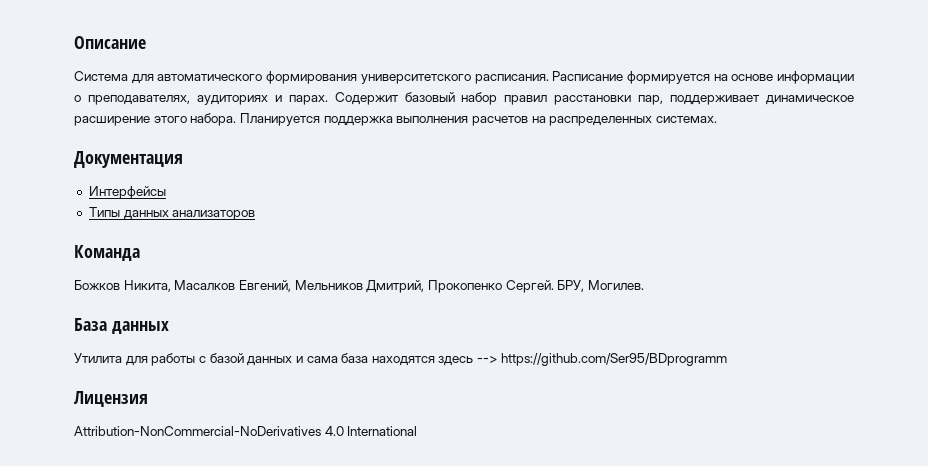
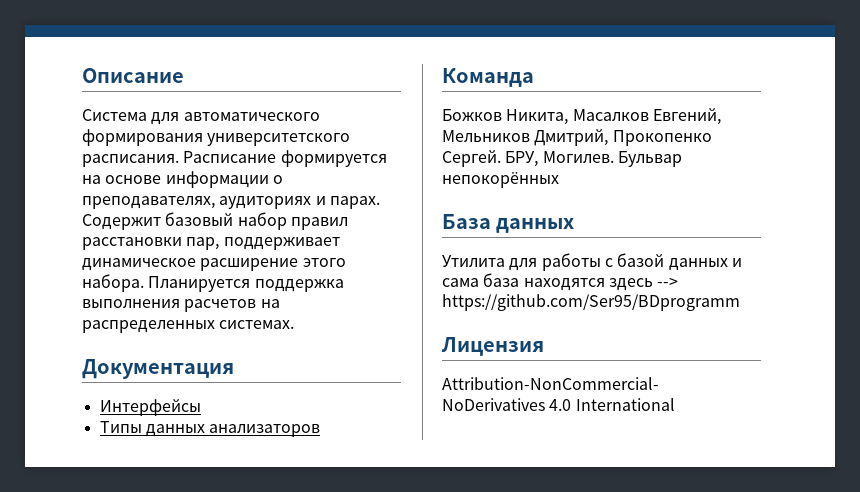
+ Бульвар непокорённых

